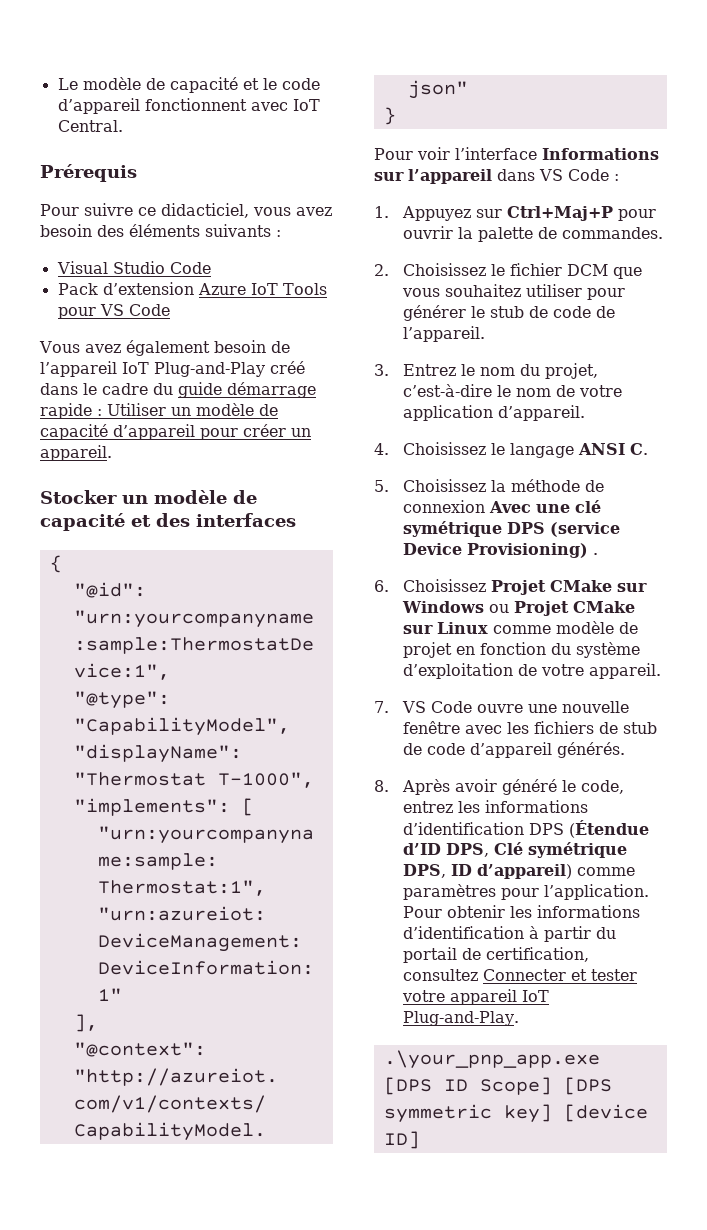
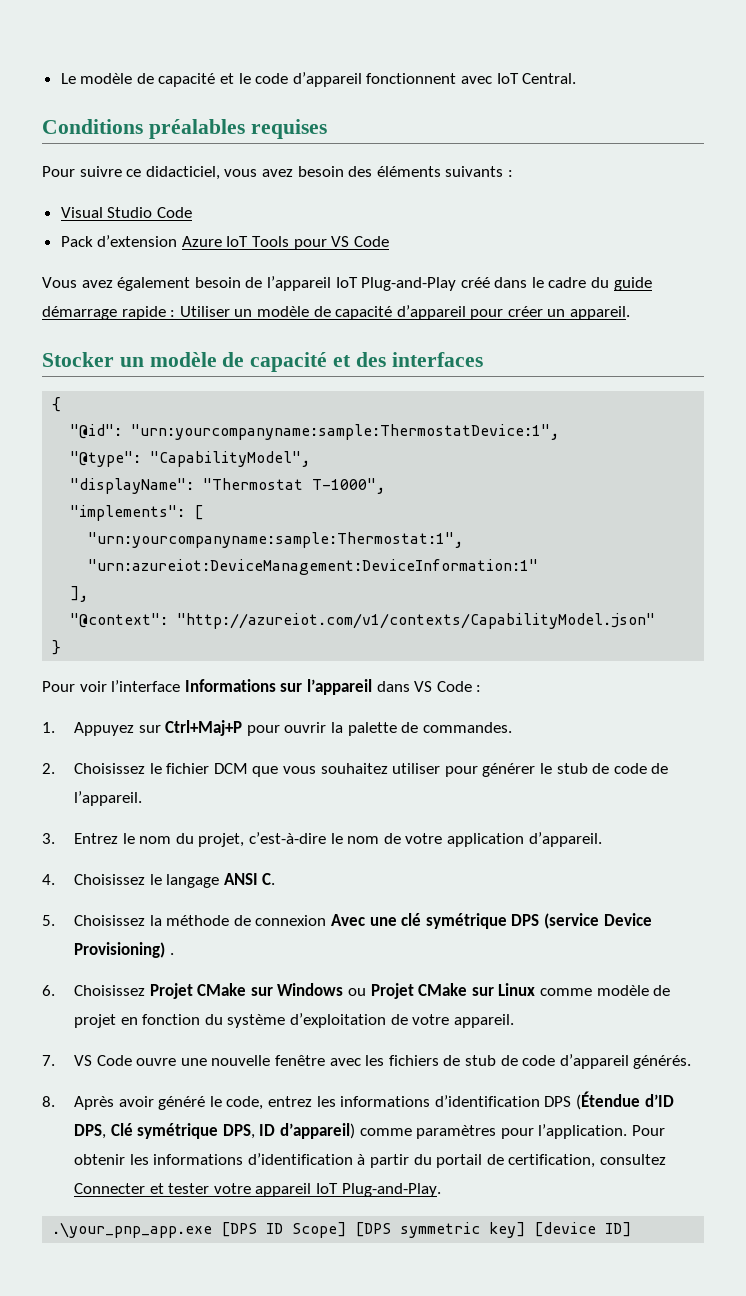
- Prérequis
+ Conditions préalables requises

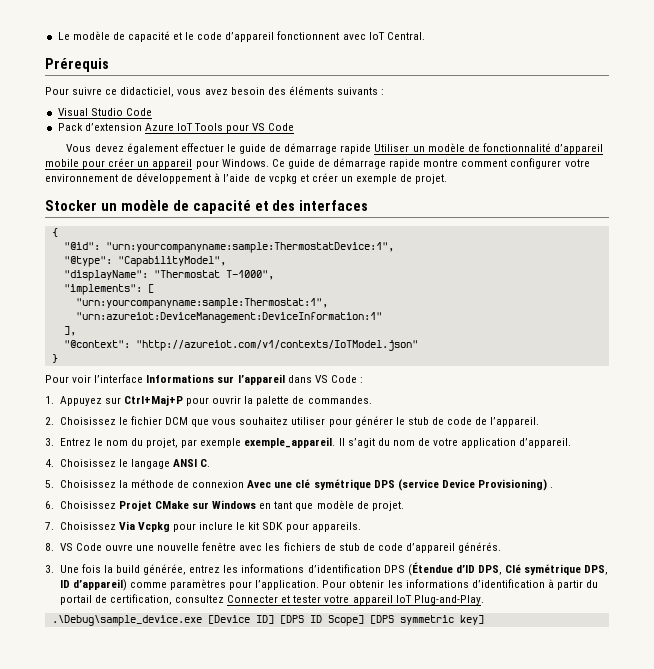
- Conditions préalables requises
+ Prérequis
- Vous avez également besoin de l’appareil IoT Plug-and-Play créé dans le cadre du guide démarrage rapide : Utiliser un modèle de capacité d’appareil pour créer un appareil.
+ Vous devez également effectuer le guide de démarrage rapide Utiliser un modèle de fonctionnalité d’appareil mobile pour créer un appareil pour Windows. Ce guide de démarrage rapide montre comment configurer votre environnement de développement à l’aide de vcpkg et créer un exemple de projet.
- "@context": "http://azureiot.com/v1/contexts/CapabilityModel.json"
+ "@context": "http://azureiot.com/v1/contexts/IoTModel.json"
- 3. Entrez le nom du projet, c’est-à-dire le nom de votre application d’appareil.
+ 3. Entrez le nom du projet, par exemple exemple_appareil. Il s’agit du nom de votre application d’appareil.
- 6. Choisissez Projet CMake sur Windows ou Projet CMake sur Linux comme modèle de projet en fonction du système d’exploitation de votre appareil.
- 7. VS Code ouvre une nouvelle fenêtre avec les fichiers de stub de code d’appareil générés.
+ 6. Choisissez Projet CMake sur Windows en tant que modèle de projet.
+ 7. Choisissez Via Vcpkg pour inclure le kit SDK pour appareils.
+ 8. VS Code ouvre une nouvelle fenêtre avec les fichiers de stub de code d’appareil générés.
- 8. Après avoir généré le code, entrez les informations d’identification DPS (Étendue d’ID DPS, Clé symétrique DPS, ID d’appareil) comme paramètres pour l’application.
+ 3. Une fois la build générée, entrez les informations d’identification DPS (Étendue d’ID DPS, Clé symétrique DPS, ID d’appareil) comme paramètres pour l’application.
- .\your_pnp_app.exe [DPS ID Scope] [DPS symmetric key] [device ID]
+ .\Debug\sample_device.exe [Device ID] [DPS ID Scope] [DPS symmetric key]

